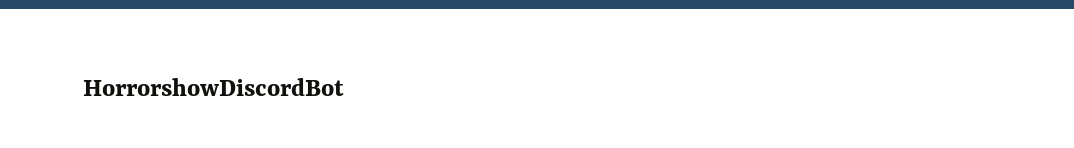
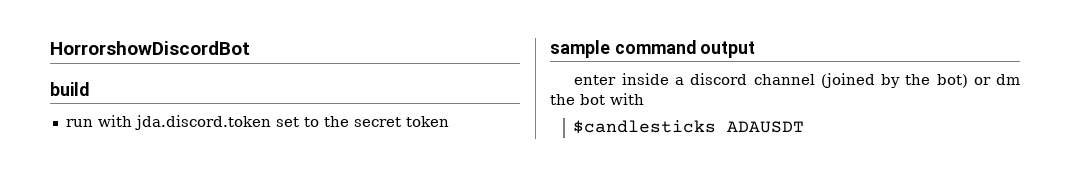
+ build
+ run with jda.discord.token set to the secret token
+ sample command output
+ enter inside a discord channel (joined by the bot) or dm the bot with
+ $candlesticks ADAUSDT

